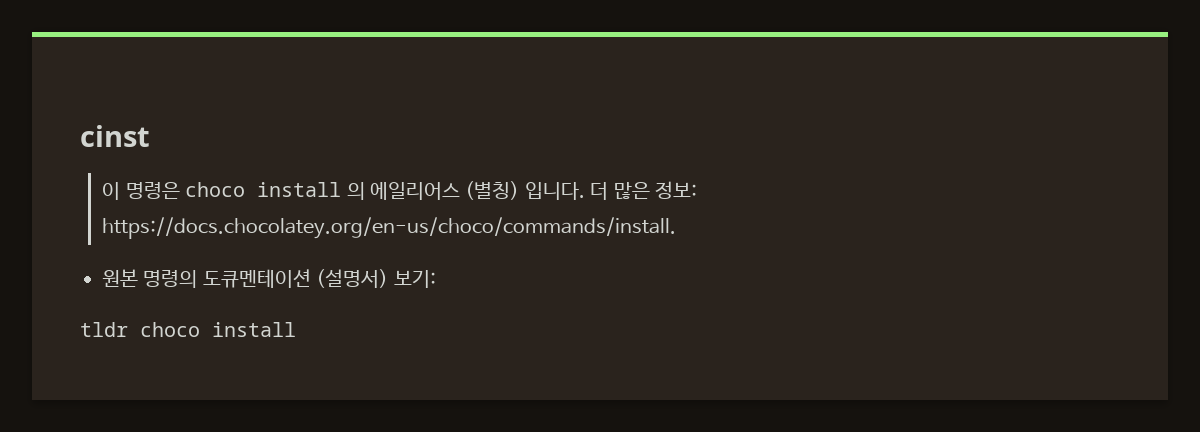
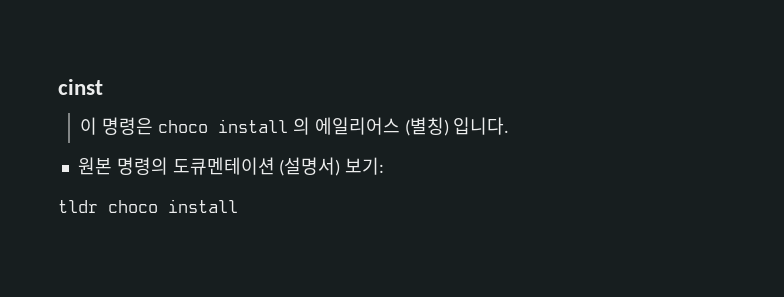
- 더 많은 정보: https://docs.chocolatey.org/en-us/choco/commands/install.

